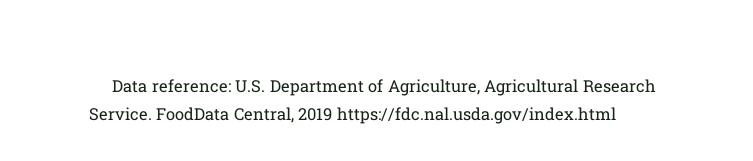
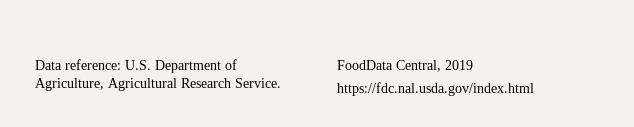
- FoodData Central, 2019 https://fdc.nal.usda.gov/index.html
+ FoodData Central, 2019
+ https://fdc.nal.usda.gov/index.html

